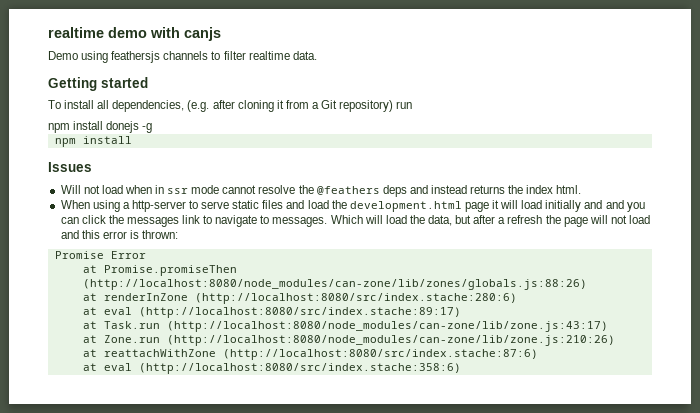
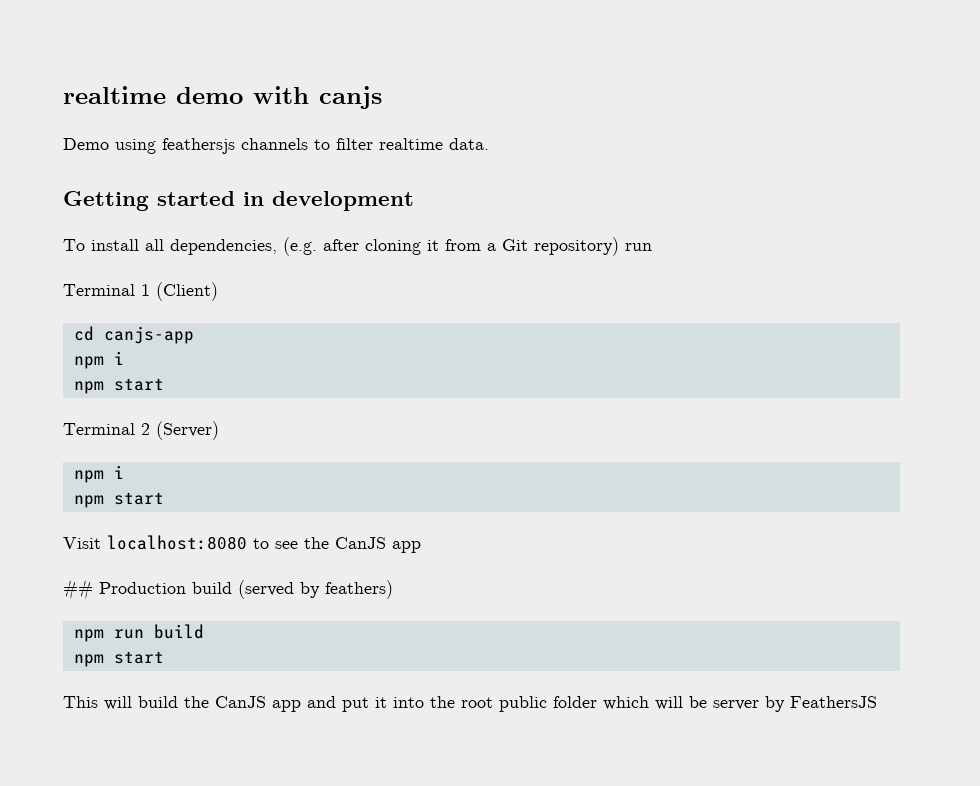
- Getting started
+ Getting started in development
- npm install donejs -g
- npm install
- Issues
- Will not load when in ssr mode cannot resolve the @feathers deps and instead returns the index html.
- When using a http-server to serve static files and load the development.html page it will load initially and and you can click the messages link to navigate to messages. Which will load the data, but after a refresh the page will not load and this error is thrown:
- Promise Error
- at Promise.promiseThen (http://localhost:8080/node_modules/can-zone/lib/zones/globals.js:88:26)
- at renderInZone (http://localhost:8080/src/index.stache:280:6)
- at eval (http://localhost:8080/src/index.stache:89:17)
- at Task.run (http://localhost:8080/node_modules/can-zone/lib/zone.js:43:17)
- at Zone.run (http://localhost:8080/node_modules/can-zone/lib/zone.js:210:26)
- at reattachWithZone (http://localhost:8080/src/index.stache:87:6)
- at eval (http://localhost:8080/src/index.stache:358:6)
+ Terminal 1 (Client)
+ cd canjs-app
+ npm i
+ npm start
+ Terminal 2 (Server)
+ npm i
+ npm start
+ Visit localhost:8080 to see the CanJS app
+ ## Production build (served by feathers)
+ npm run build
+ npm start
+ This will build the CanJS app and put it into the root public folder which will be server by FeathersJS

